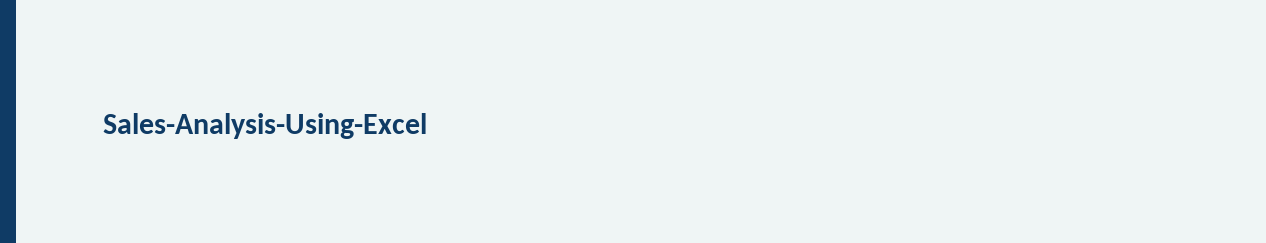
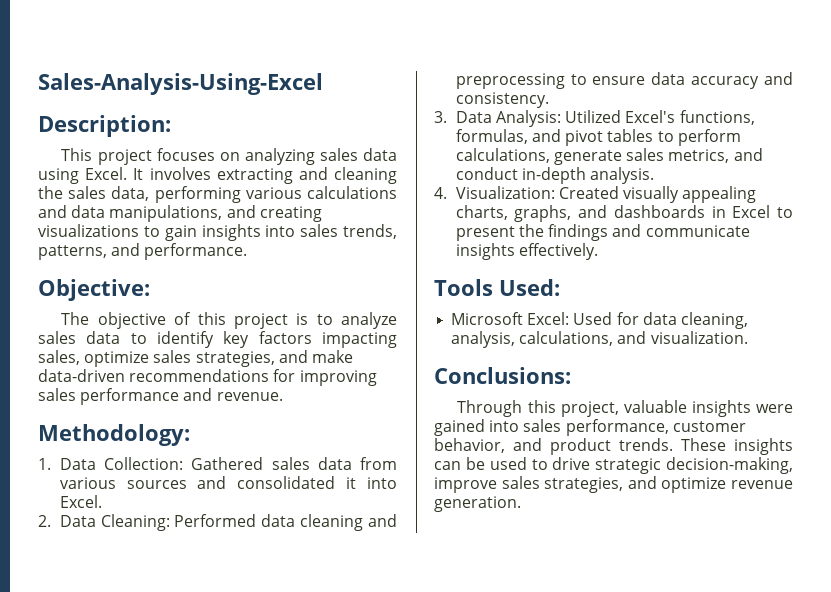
+ Description:
+ This project focuses on analyzing sales data using Excel. It involves extracting and cleaning the sales data, performing various calculations and data manipulations, and creating visualizations to gain insights into sales trends, patterns, and performance.
+ Objective:
+ The objective of this project is to analyze sales data to identify key factors impacting sales, optimize sales strategies, and make data-driven recommendations for improving sales performance and revenue.
+ Methodology:
+ 1. Data Collection: Gathered sales data from various sources and consolidated it into Excel.
+ 2. Data Cleaning: Performed data cleaning and preprocessing to ensure data accuracy and consistency.
+ 3. Data Analysis: Utilized Excel's functions, formulas, and pivot tables to perform calculations, generate sales metrics, and conduct in-depth analysis.
+ 4. Visualization: Created visually appealing charts, graphs, and dashboards in Excel to present the findings and communicate insights effectively.
+ Tools Used:
+ Microsoft Excel: Used for data cleaning, analysis, calculations, and visualization.
+ Conclusions:
+ Through this project, valuable insights were gained into sales performance, customer behavior, and product trends. These insights can be used to drive strategic decision-making, improve sales strategies, and optimize revenue generation.

